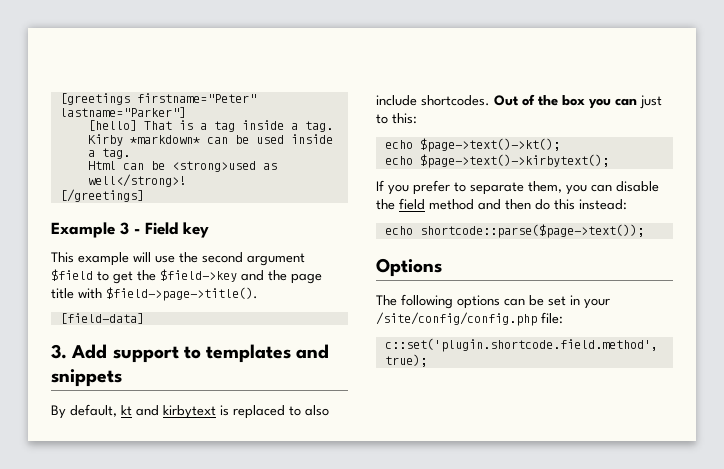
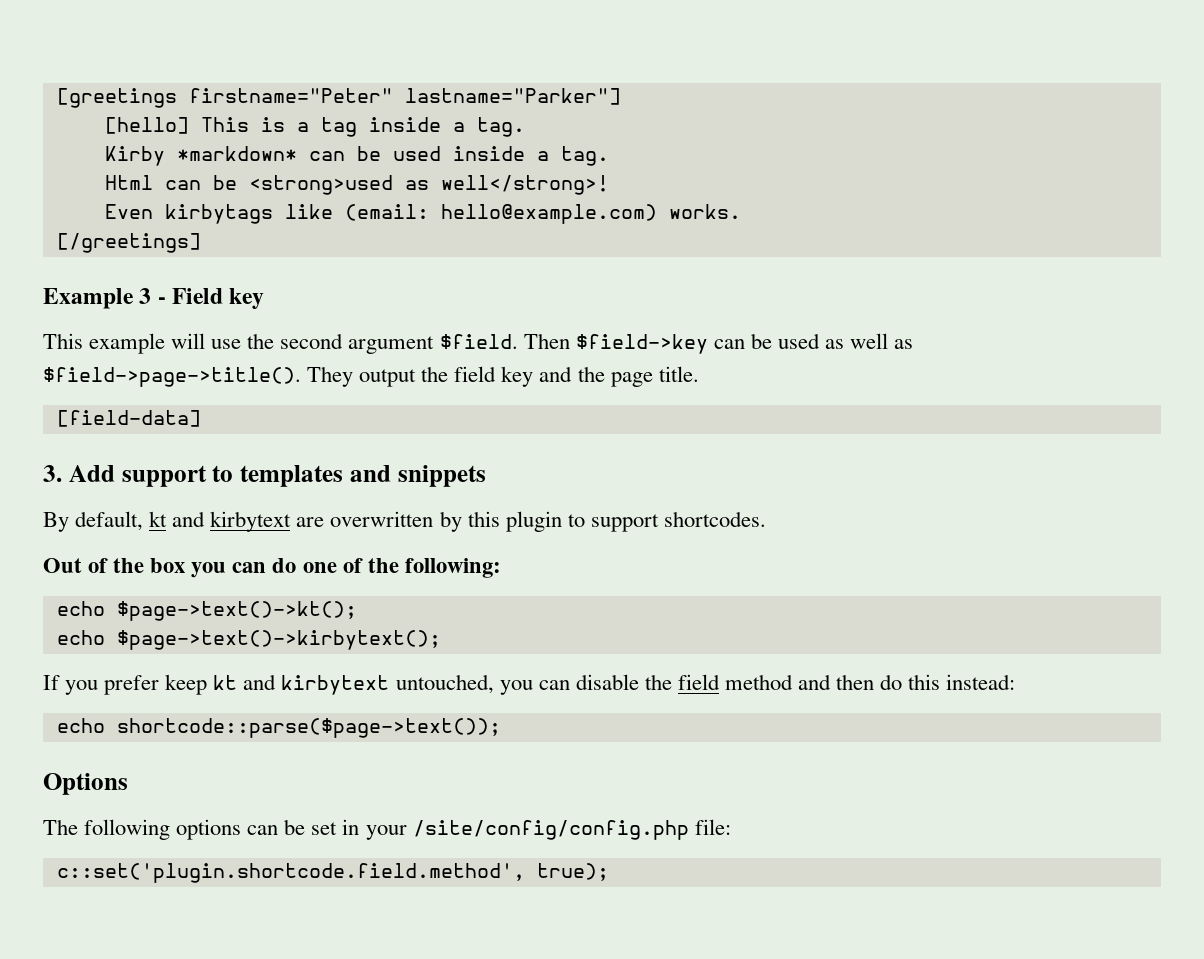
- [hello] That is a tag inside a tag.
+ [hello] This is a tag inside a tag.
+ Even kirbytags like (email: hello@example.com) works.
- This example will use the second argument $field to get the $field->key and the page title with $field->page->title().
+ This example will use the second argument $field. Then $field->key can be used as well as $field->page->title(). They output the field key and the page title.
- By default, kt and kirbytext is replaced to also include shortcodes. Out of the box you can just to this:
+ By default, kt and kirbytext are overwritten by this plugin to support shortcodes.
+ Out of the box you can do one of the following:
- If you prefer to separate them, you can disable the field method and then do this instead:
+ If you prefer keep kt and kirbytext untouched, you can disable the field method and then do this instead:

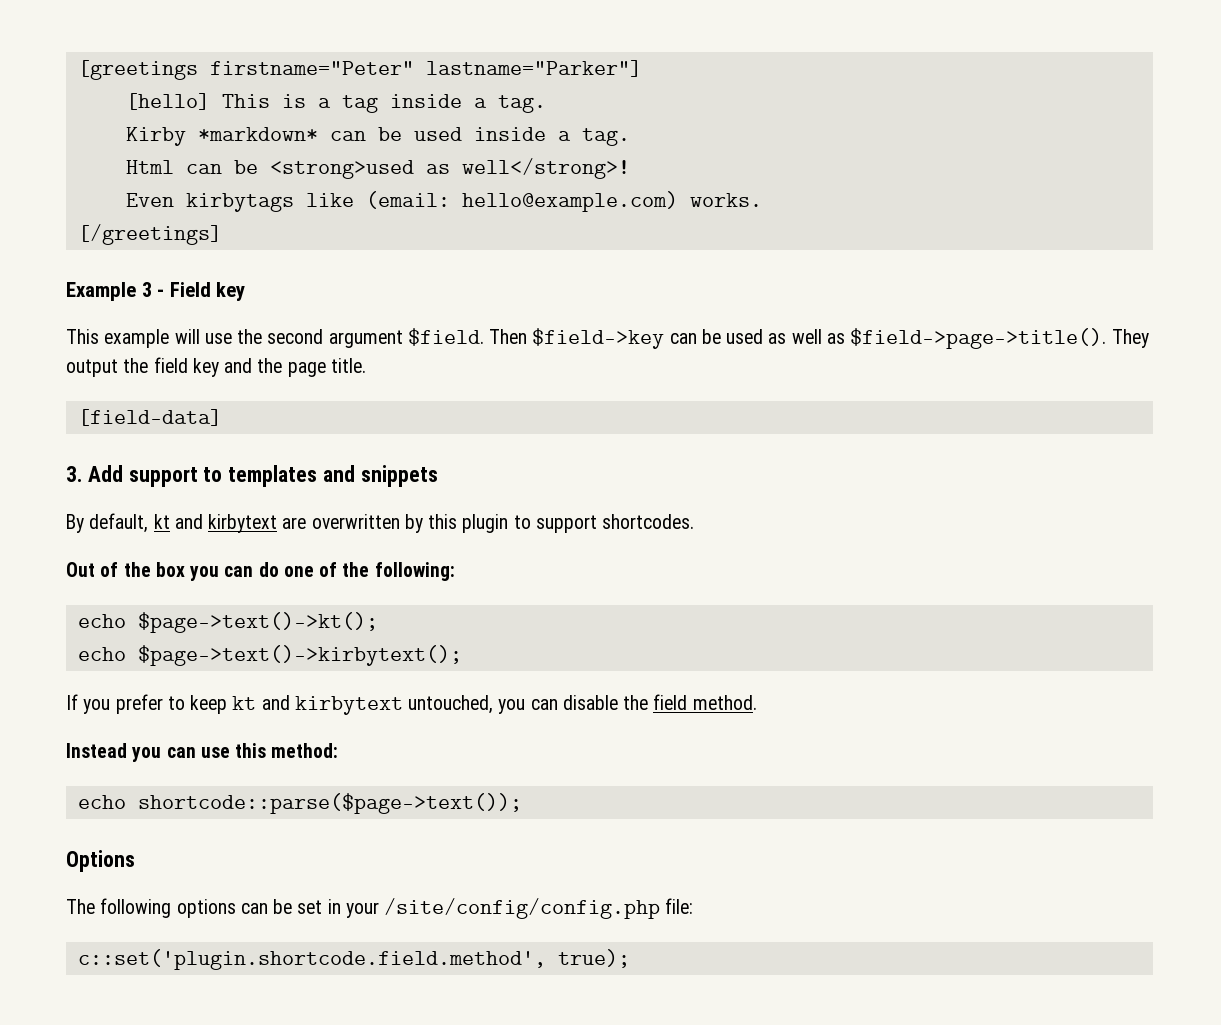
- If you prefer keep kt and kirbytext untouched, you can disable the field method and then do this instead:
+ If you prefer to keep kt and kirbytext untouched, you can disable the field method.
+ Instead you can use this method:

